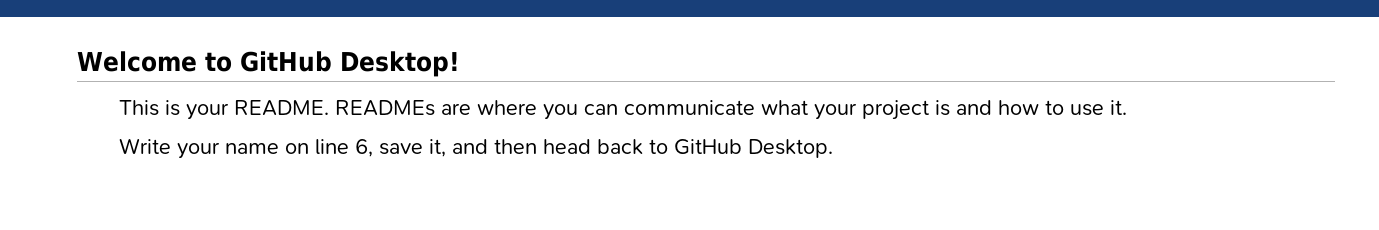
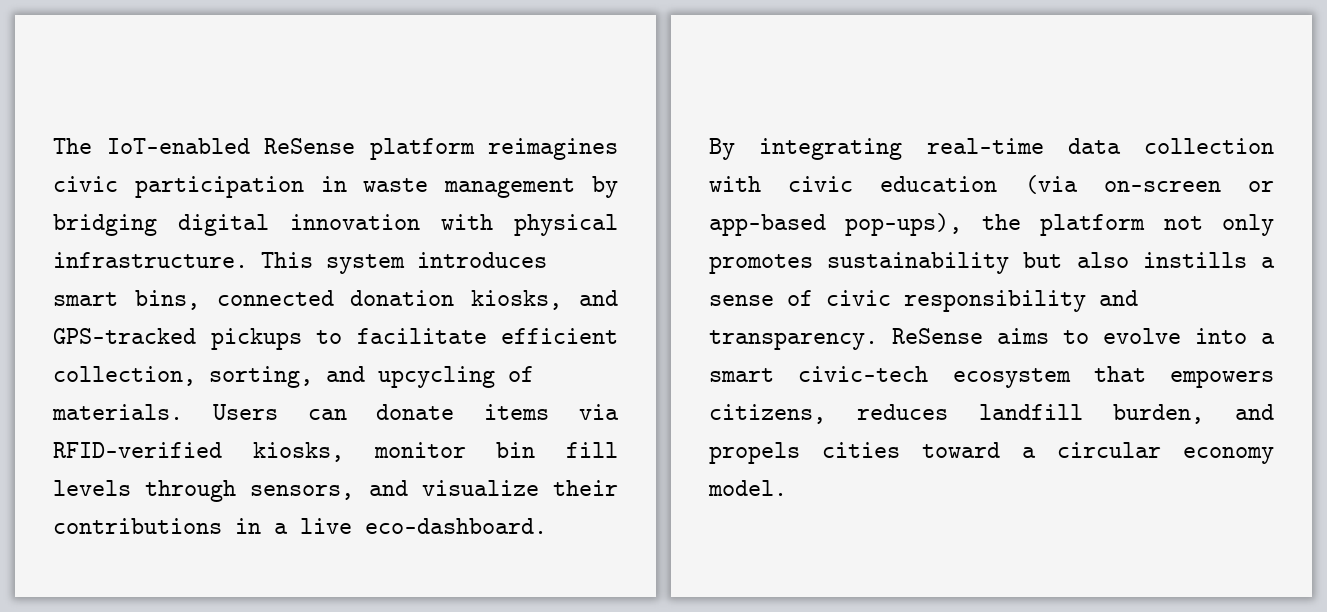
- Welcome to GitHub Desktop!
- This is your README. READMEs are where you can communicate what your project is and how to use it.
- Write your name on line 6, save it, and then head back to GitHub Desktop.
+ The IoT-enabled ReSense platform reimagines civic participation in waste management by bridging digital innovation with physical infrastructure. This system introduces smart bins, connected donation kiosks, and GPS-tracked pickups to facilitate efficient collection, sorting, and upcycling of materials. Users can donate items via RFID-verified kiosks, monitor bin fill levels through sensors, and visualize their contributions in a live eco-dashboard.
+ By integrating real-time data collection with civic education (via on-screen or app-based pop-ups), the platform not only promotes sustainability but also instills a sense of civic responsibility and transparency. ReSense aims to evolve into a smart civic-tech ecosystem that empowers citizens, reduces landfill burden, and propels cities toward a circular economy model.

